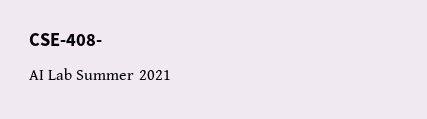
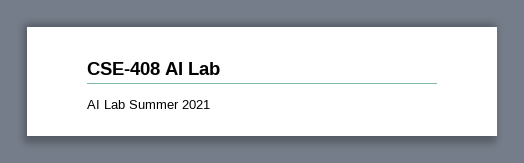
- CSE-408-
+ CSE-408 AI Lab

